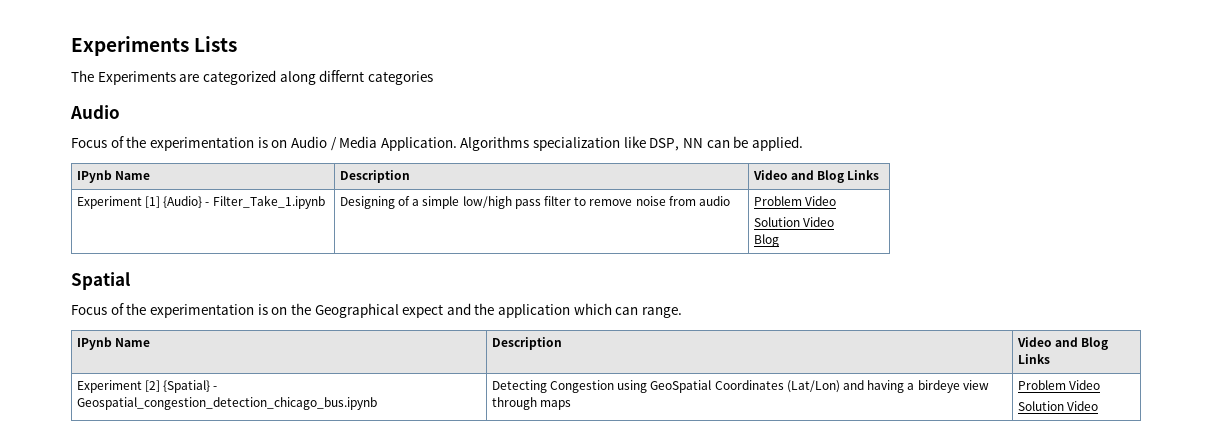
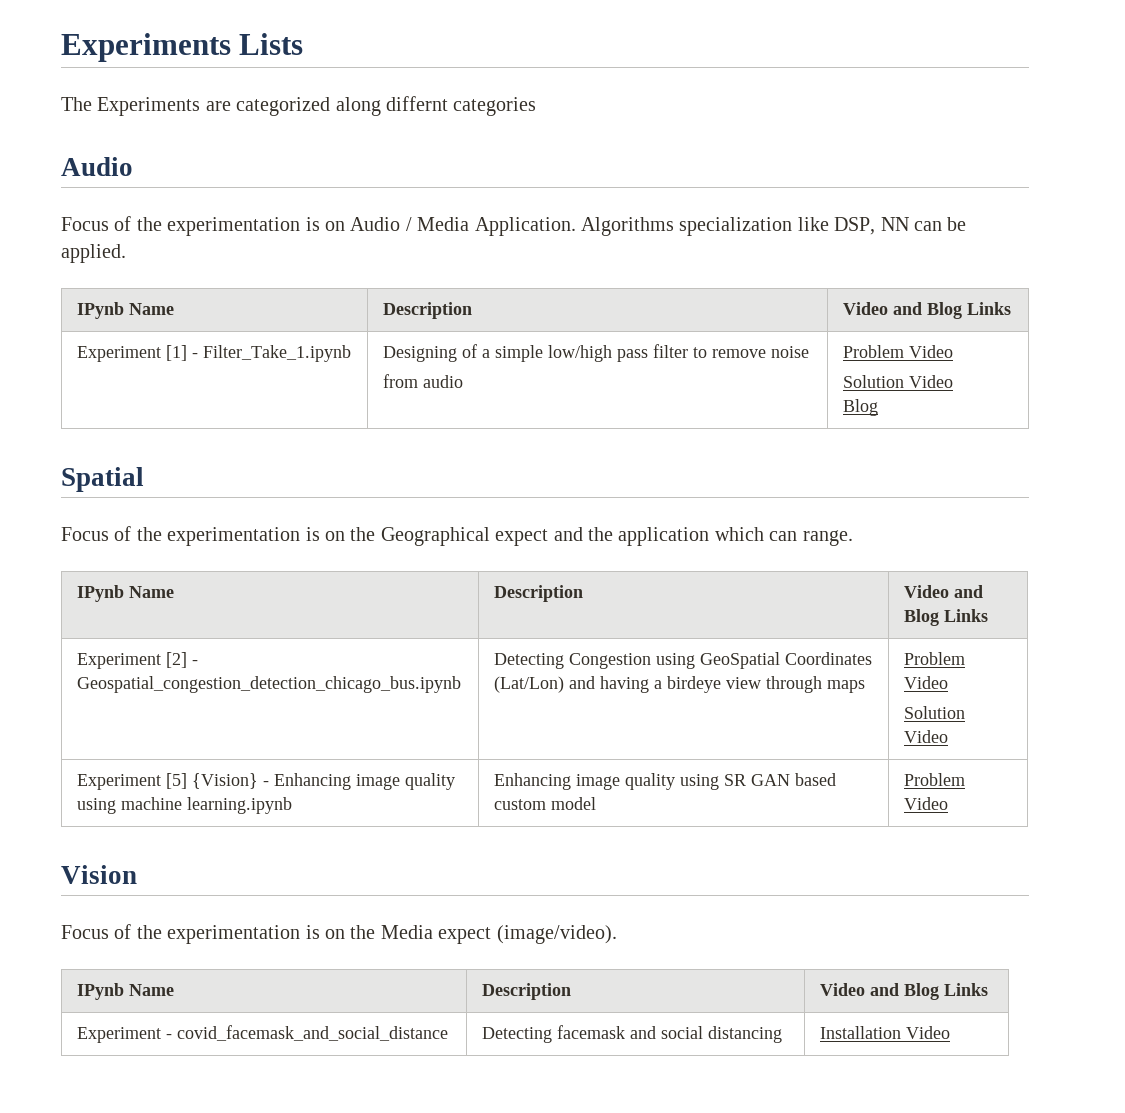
- Experiment [1] {Audio} - Filter_Take_1.ipynb | Designing of a simple low/high pass filter to remove noise from audio | Problem Video
+ Experiment [1] - Filter_Take_1.ipynb | Designing of a simple low/high pass filter to remove noise
+ from audio | Problem Video
- Experiment [2] {Spatial} - Geospatial_congestion_detection_chicago_bus.ipynb | Detecting Congestion using GeoSpatial Coordinates (Lat/Lon) and having a birdeye view through maps | Problem Video
+ Experiment [2] - Geospatial_congestion_detection_chicago_bus.ipynb | Detecting Congestion using GeoSpatial Coordinates (Lat/Lon) and having a birdeye view through maps | Problem Video
+ Experiment [5] {Vision} - Enhancing image quality using machine learning.ipynb | Enhancing image quality using SR GAN based custom model | Problem Video
+ Vision
+ Focus of the experimentation is on the Media expect (image/video).
+ IPynb Name | Description | Video and Blog Links
+ Experiment - covid_facemask_and_social_distance | Detecting facemask and social distancing | Installation Video

